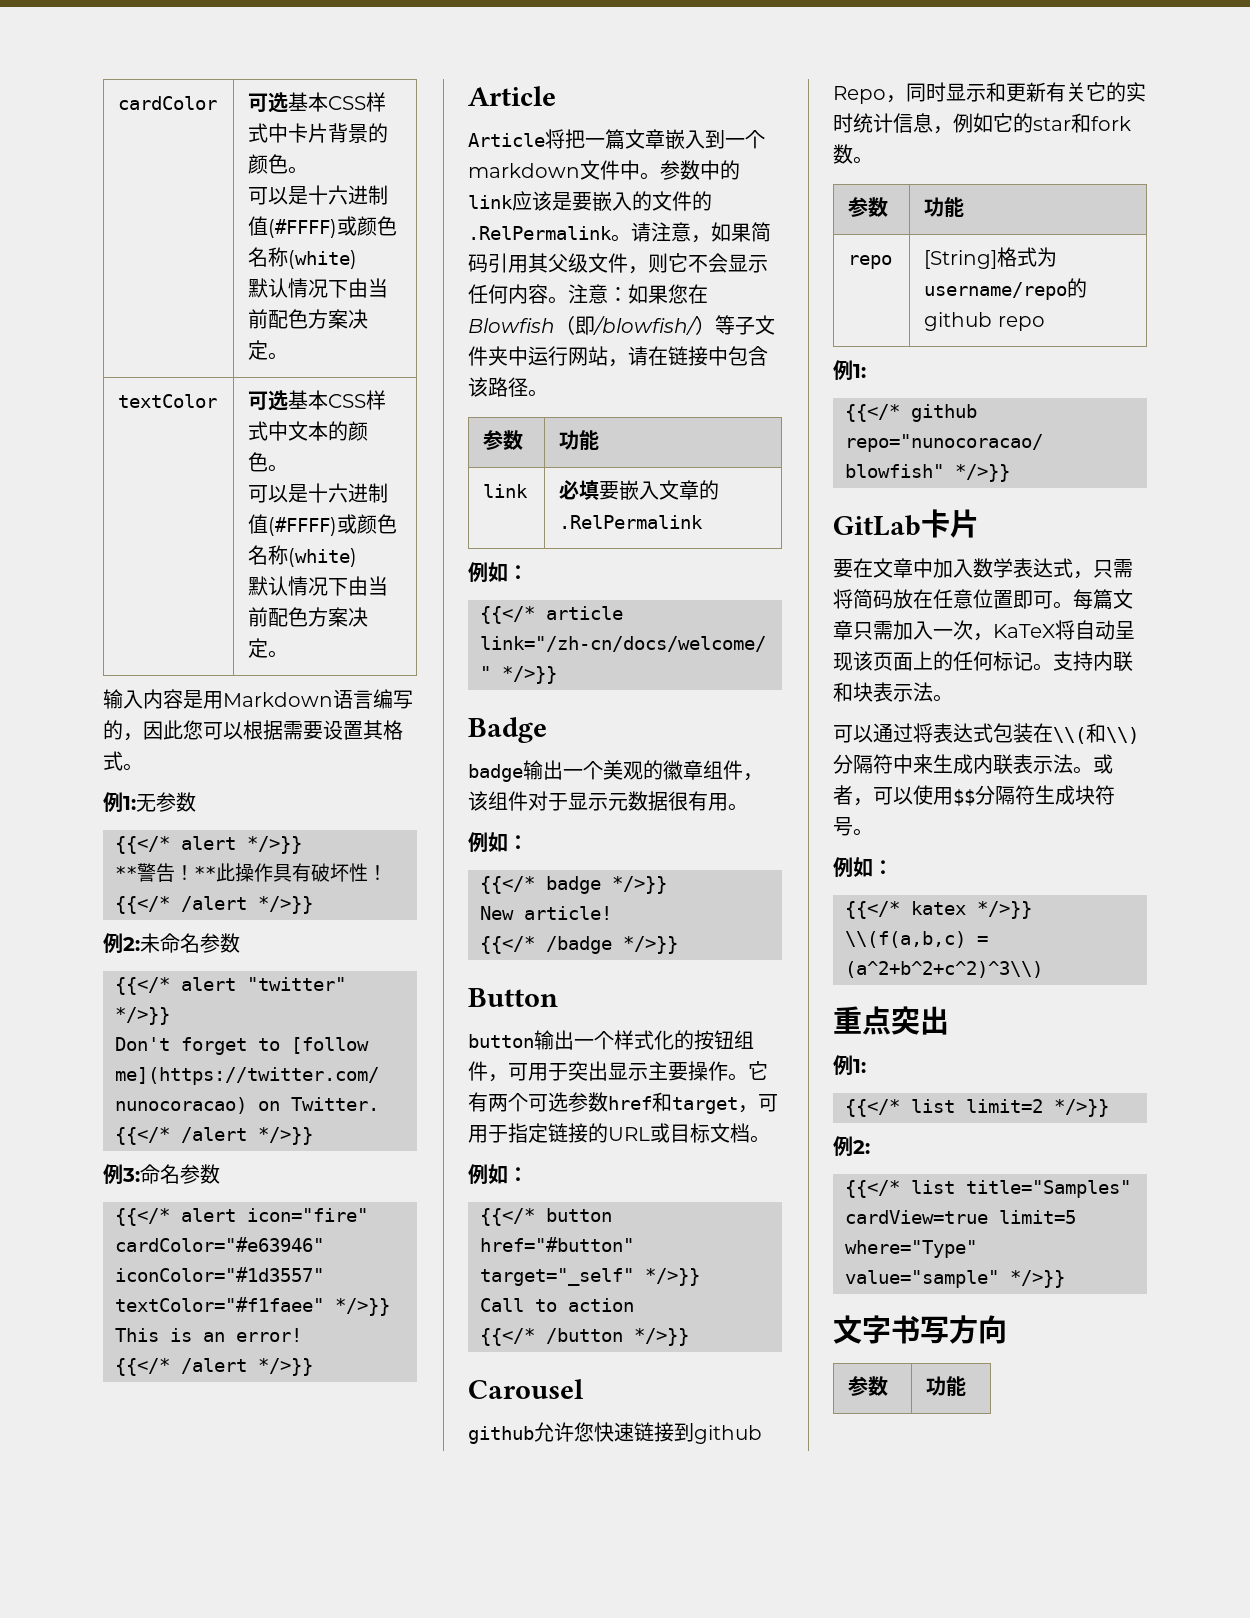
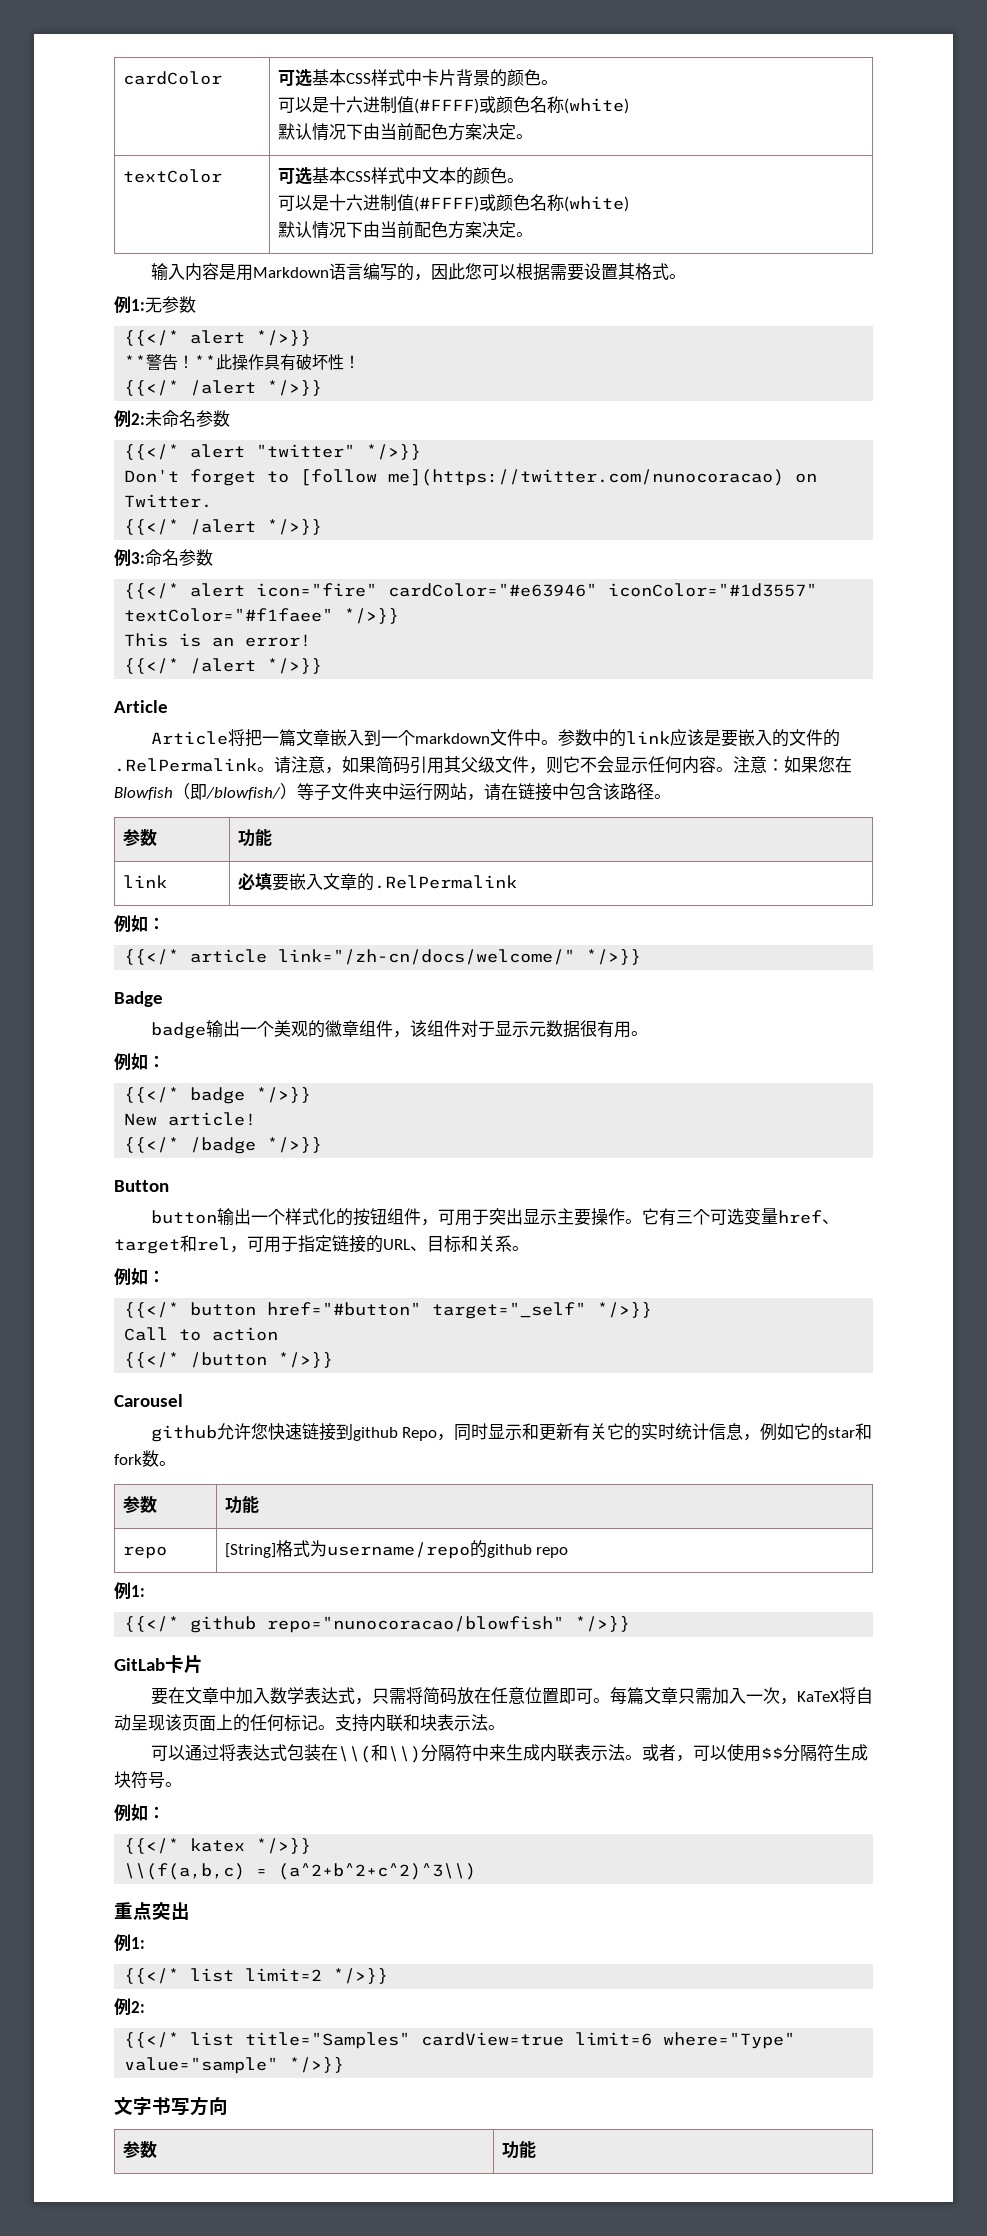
- 它有两个可选参数href和target，可用于指定链接的URL或目标文档。
+ 它有三个可选变量href、target和rel，可用于指定链接的URL、目标和关系。
- {{</* list title="Samples" cardView=true limit=5 where="Type" value="sample" */>}}
+ {{</* list title="Samples" cardView=true limit=6 where="Type" value="sample" */>}}

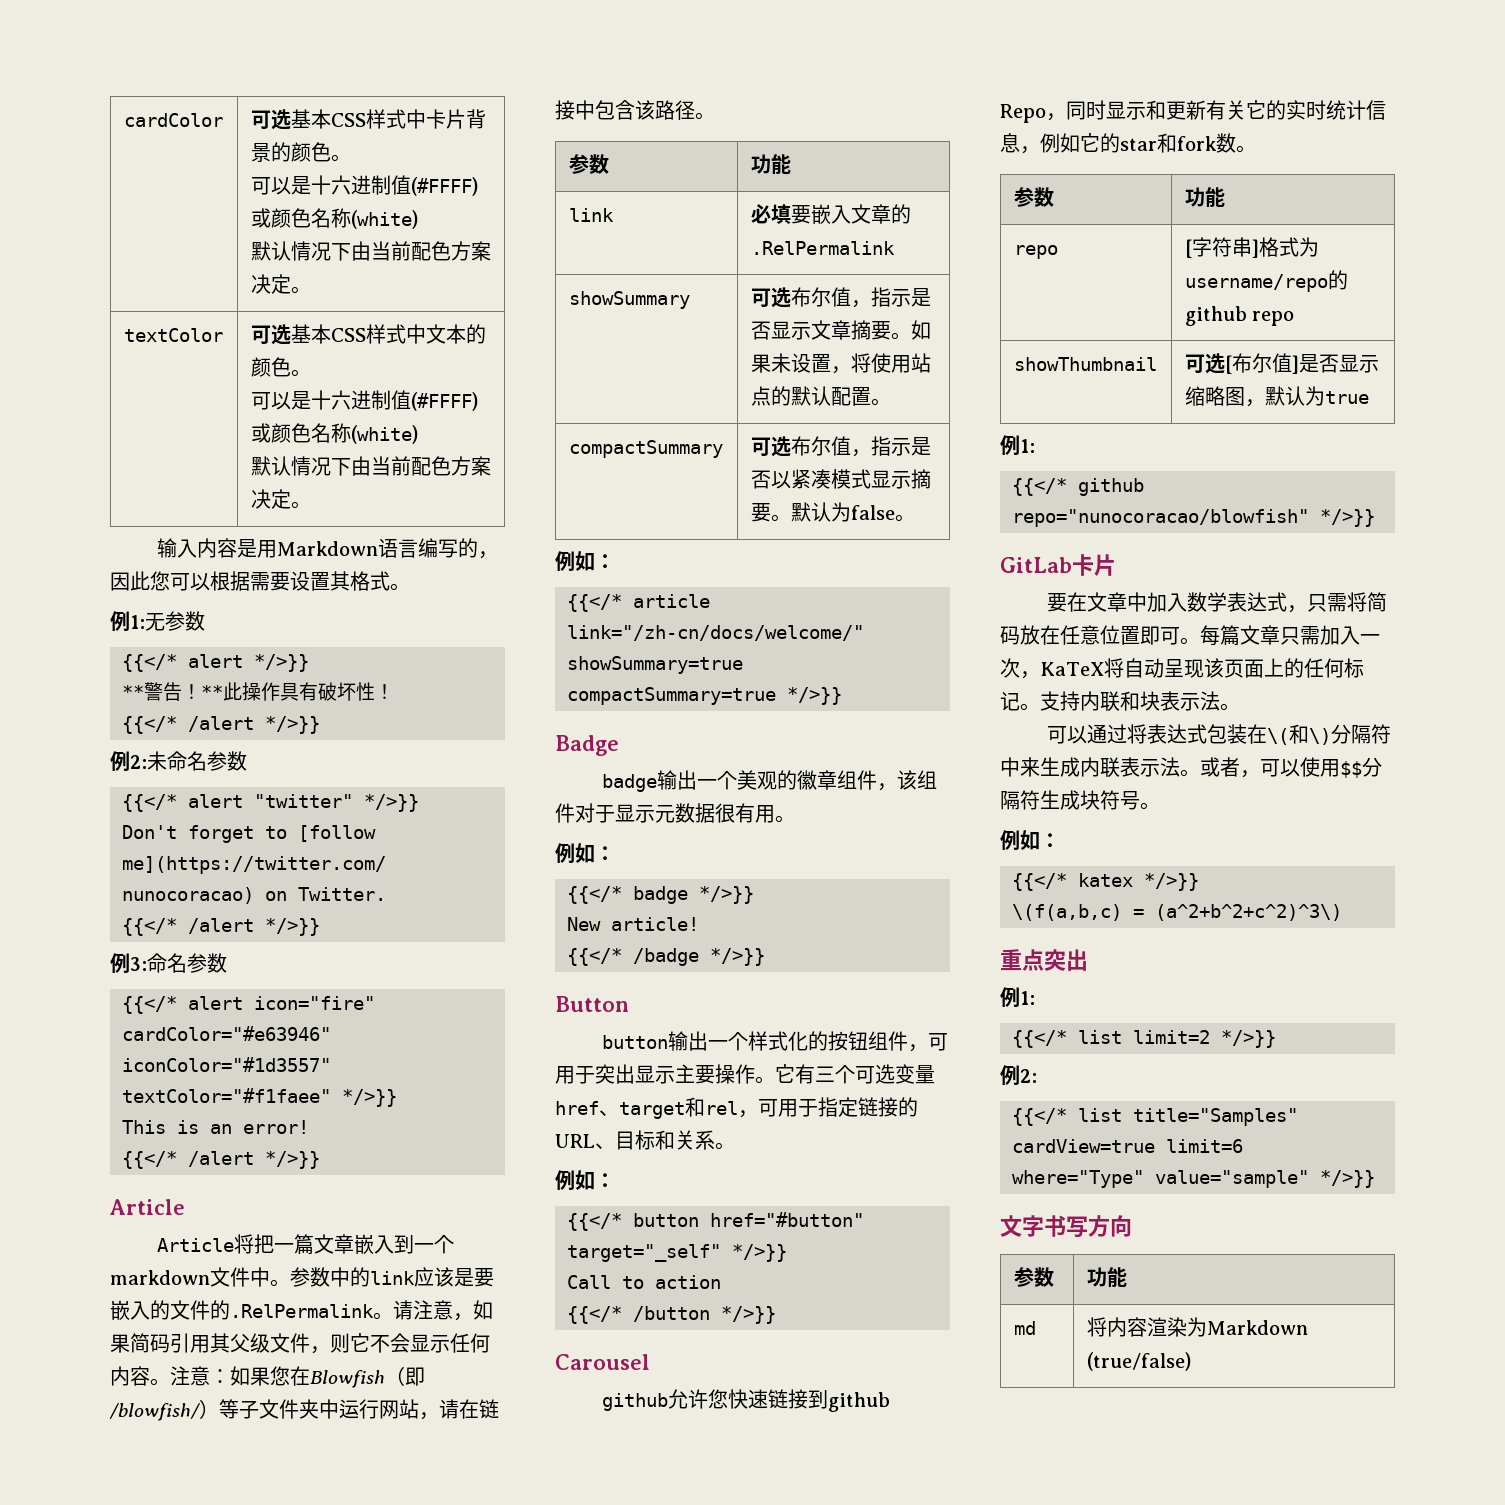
+ showSummary | 可选布尔值，指示是否显示文章摘要。如果未设置，将使用站点的默认配置。
+ compactSummary | 可选布尔值，指示是否以紧凑模式显示摘要。默认为false。
- {{</* article link="/zh-cn/docs/welcome/" */>}}
+ {{</* article link="/zh-cn/docs/welcome/" showSummary=true compactSummary=true */>}}
- repo | [String]格式为username/repo的github repo
+ repo | [字符串]格式为username/repo的github repo
+ showThumbnail | 可选[布尔值]是否显示缩略图，默认为true
- 可以通过将表达式包装在\\(和\\)分隔符中来生成内联表示法。
+ 可以通过将表达式包装在\(和\)分隔符中来生成内联表示法。
- \\(f(a,b,c) = (a^2+b^2+c^2)^3\\)
+ \(f(a,b,c) = (a^2+b^2+c^2)^3\)
+ md | 将内容渲染为Markdown (true/false)

